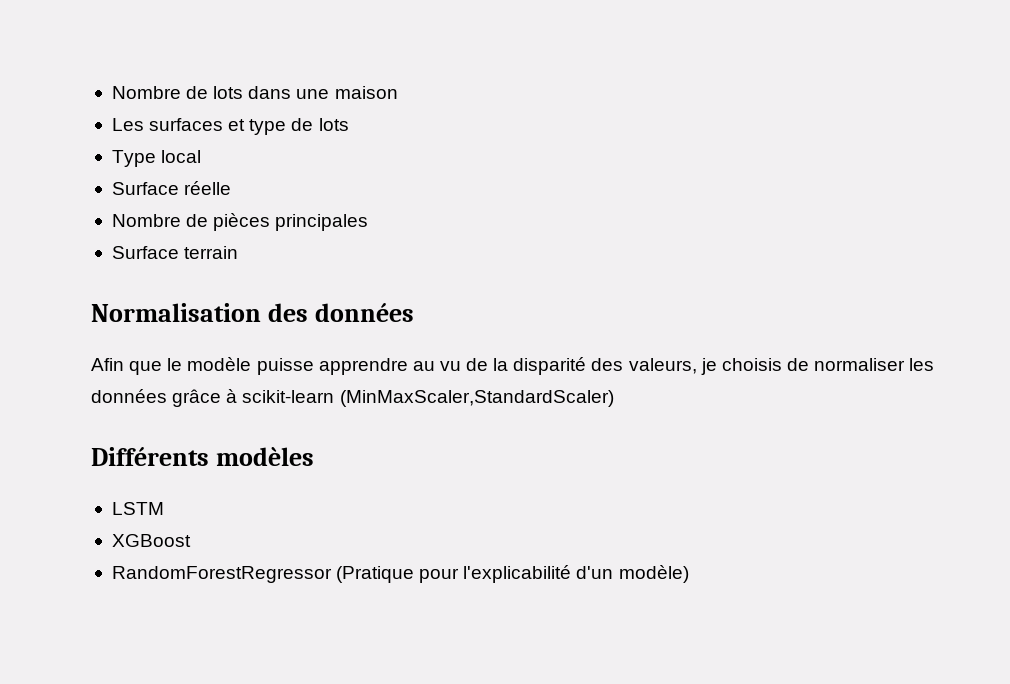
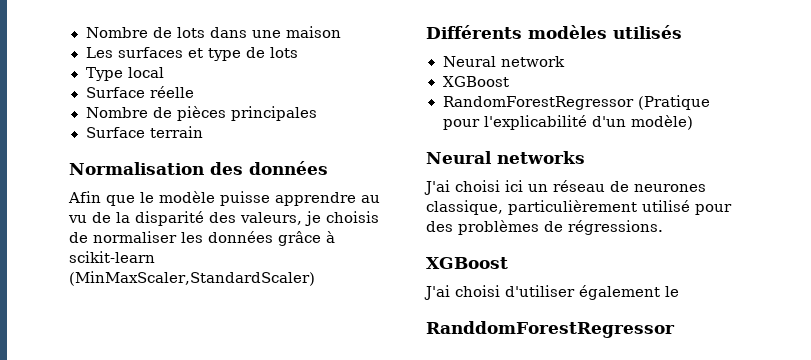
- Différents modèles
- LSTM
+ Différents modèles utilisés
+ Neural network
+ Neural networks
+ J'ai choisi ici un réseau de neurones classique, particulièrement utilisé pour des problèmes de régressions.
+ XGBoost
+ J'ai choisi d'utiliser également le
+ RanddomForestRegressor

